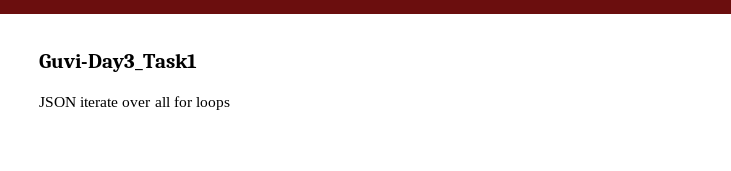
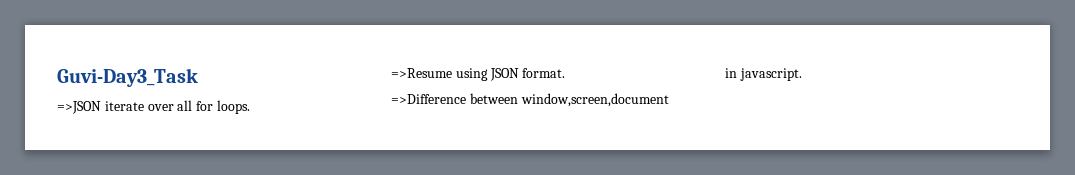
- Guvi-Day3_Task1
- JSON iterate over all for loops
+ Guvi-Day3_Task
+ =>JSON iterate over all for loops.
+ =>Resume using JSON format.
+ =>Difference between window,screen,document in javascript.

